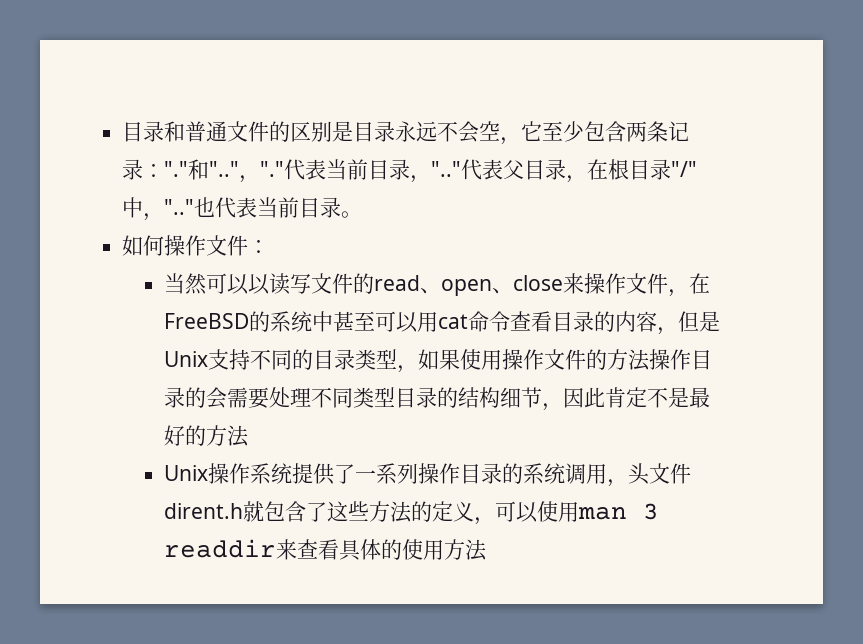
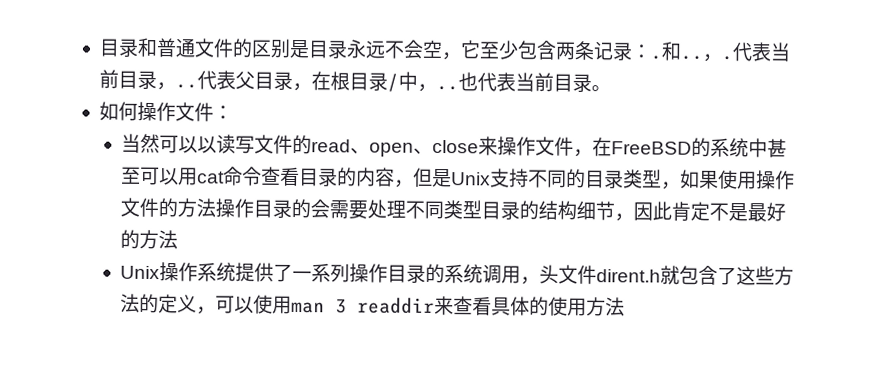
- 目录和普通文件的区别是目录永远不会空，它至少包含两条记录："."和".."，"."
+ 目录和普通文件的区别是目录永远不会空，它至少包含两条记录：.和..，.
- 代表当前目录，".."
+ 代表当前目录，..
- 代表父目录，在根目录"/"中，".."
+ 代表父目录，在根目录/中，..

